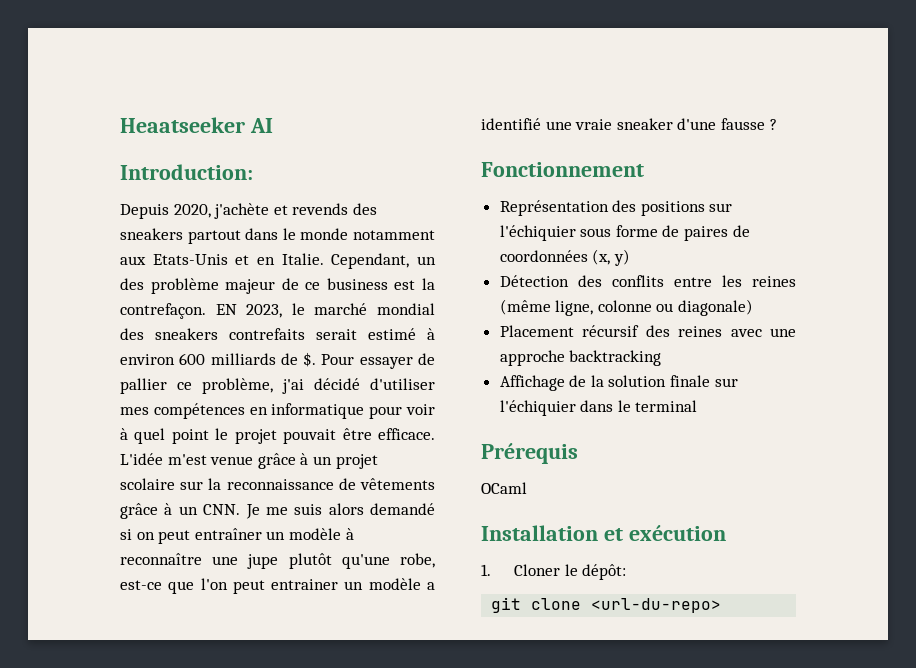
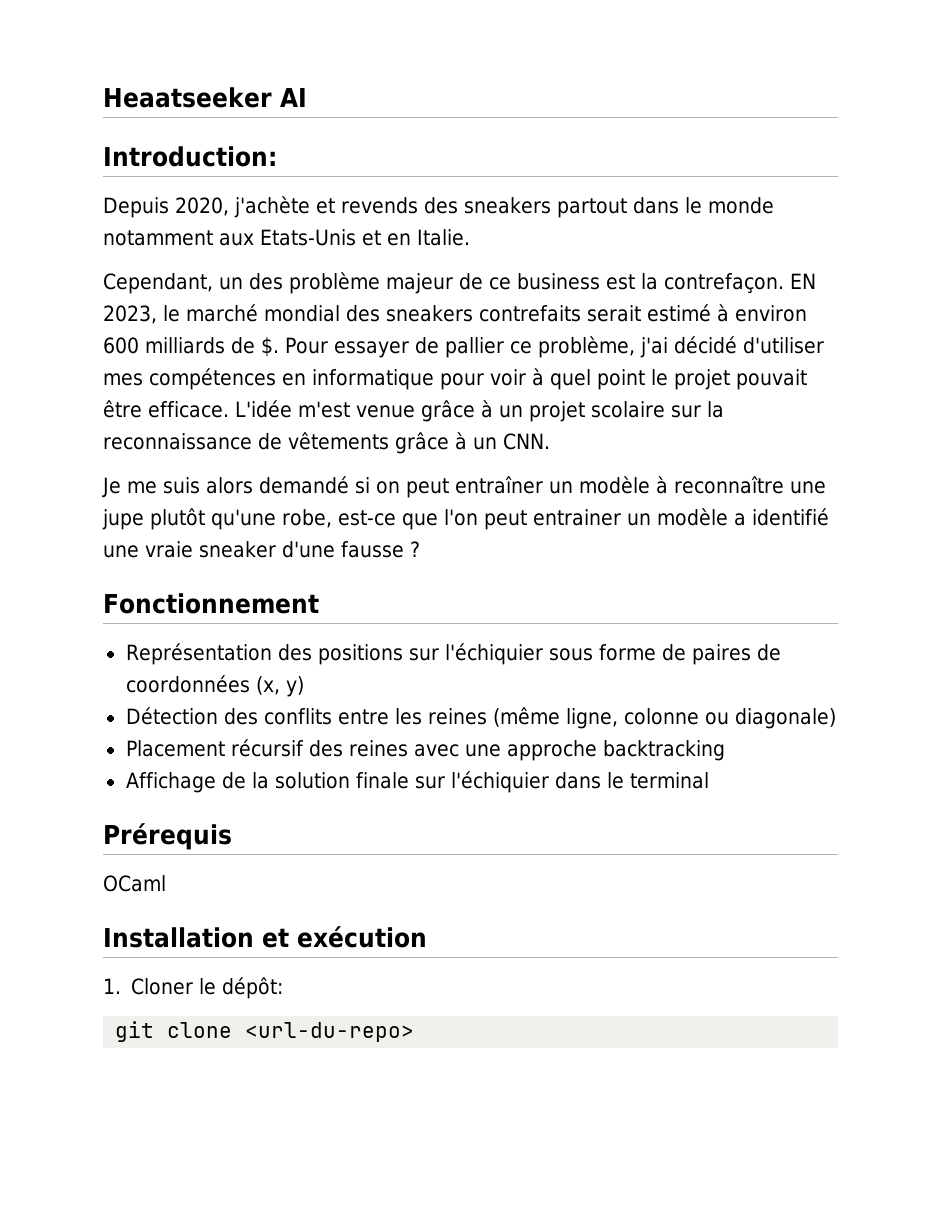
- Depuis 2020, j'achète et revends des sneakers partout dans le monde notamment aux Etats-Unis et en Italie. Cependant, un des problème majeur de ce business est la contrefaçon.
+ Depuis 2020, j'achète et revends des sneakers partout dans le monde notamment aux Etats-Unis et en Italie.
+ Cependant, un des problème majeur de ce business est la contrefaçon.
- L'idée m'est venue grâce à un projet scolaire sur la reconnaissance de vêtements grâce à un CNN. Je me suis alors demandé si on peut entraîner un modèle à reconnaître une jupe plutôt qu'une robe, est-ce que l'on peut entrainer un modèle a identifié une vraie sneaker d'une fausse ?
+ L'idée m'est venue grâce à un projet scolaire sur la reconnaissance de vêtements grâce à un CNN.
+ Je me suis alors demandé si on peut entraîner un modèle à reconnaître une jupe plutôt qu'une robe, est-ce que l'on peut entrainer un modèle a identifié une vraie sneaker d'une fausse ?

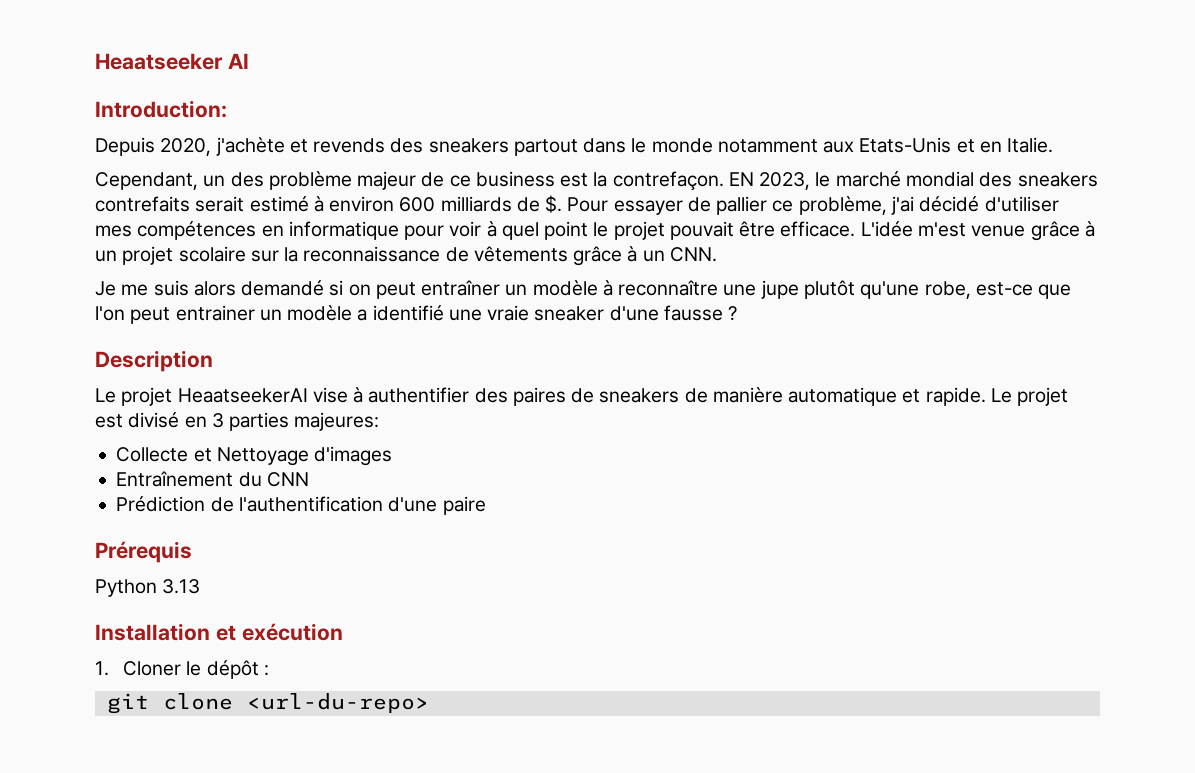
- Fonctionnement
- Représentation des positions sur l'échiquier sous forme de paires de coordonnées (x, y)
- Détection des conflits entre les reines (même ligne, colonne ou diagonale)
- Placement récursif des reines avec une approche backtracking
- Affichage de la solution finale sur l'échiquier dans le terminal
+ Description
+ Le projet HeaatseekerAI vise à authentifier des paires de sneakers de manière automatique et rapide. Le projet est divisé en 3 parties majeures:
+ Collecte et Nettoyage d'images
+ Entraînement du CNN
+ Prédiction de l'authentification d'une paire
- OCaml
+ Python 3.13
- 1. Cloner le dépôt:
+ 1. Cloner le dépôt :

